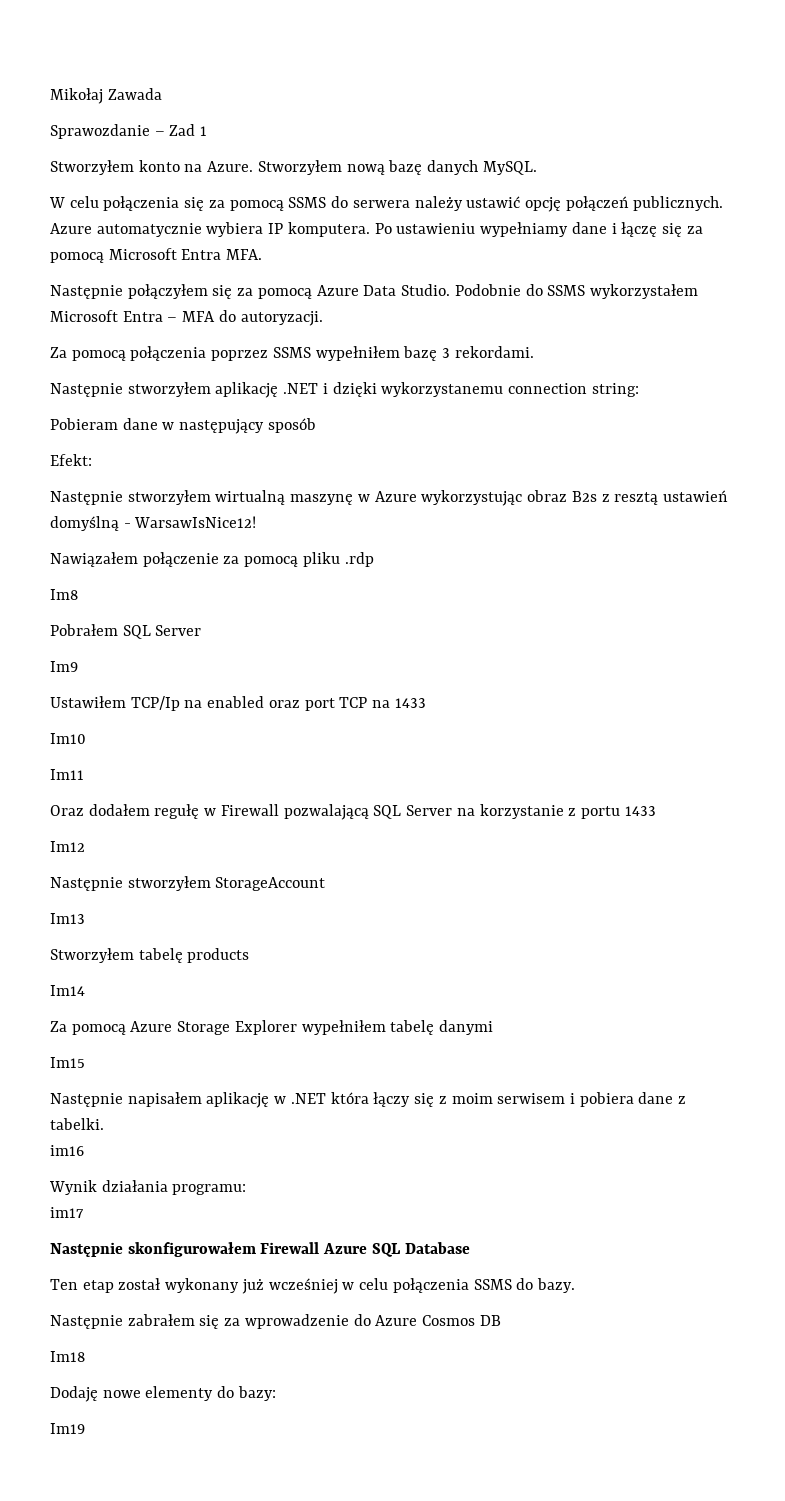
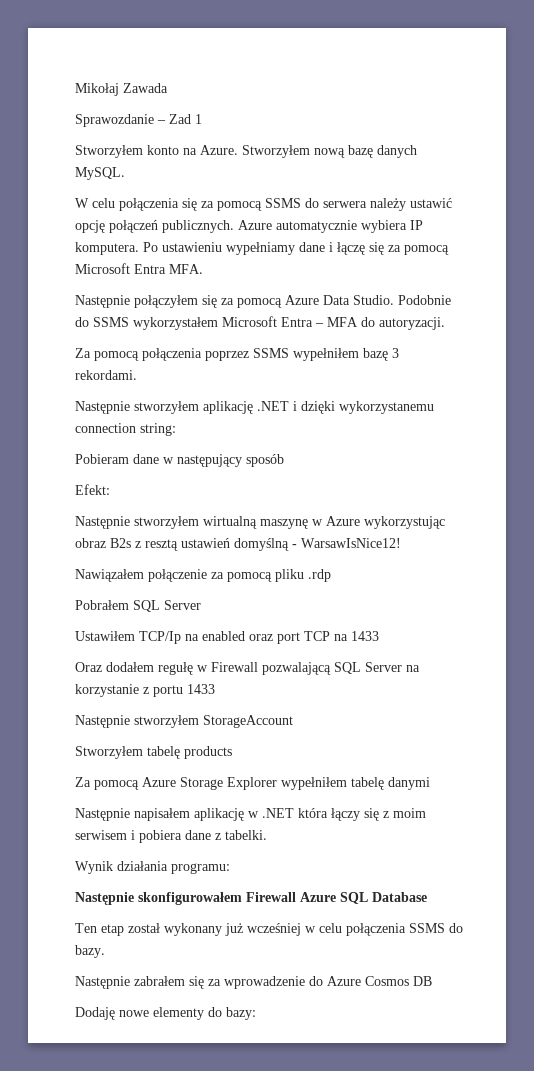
- Im8
- Im9
- Im10
- Im11
- Im12
- Im13
- Im14
- Im15
- im16
- im17
- Im18
- Im19

